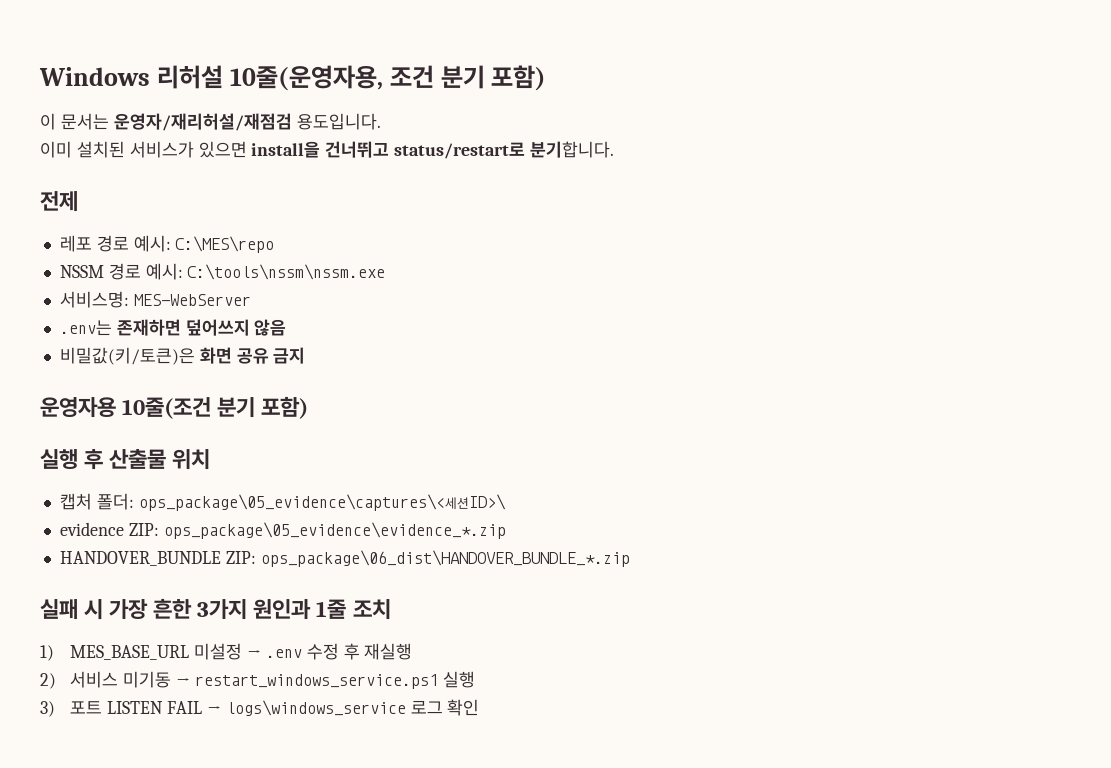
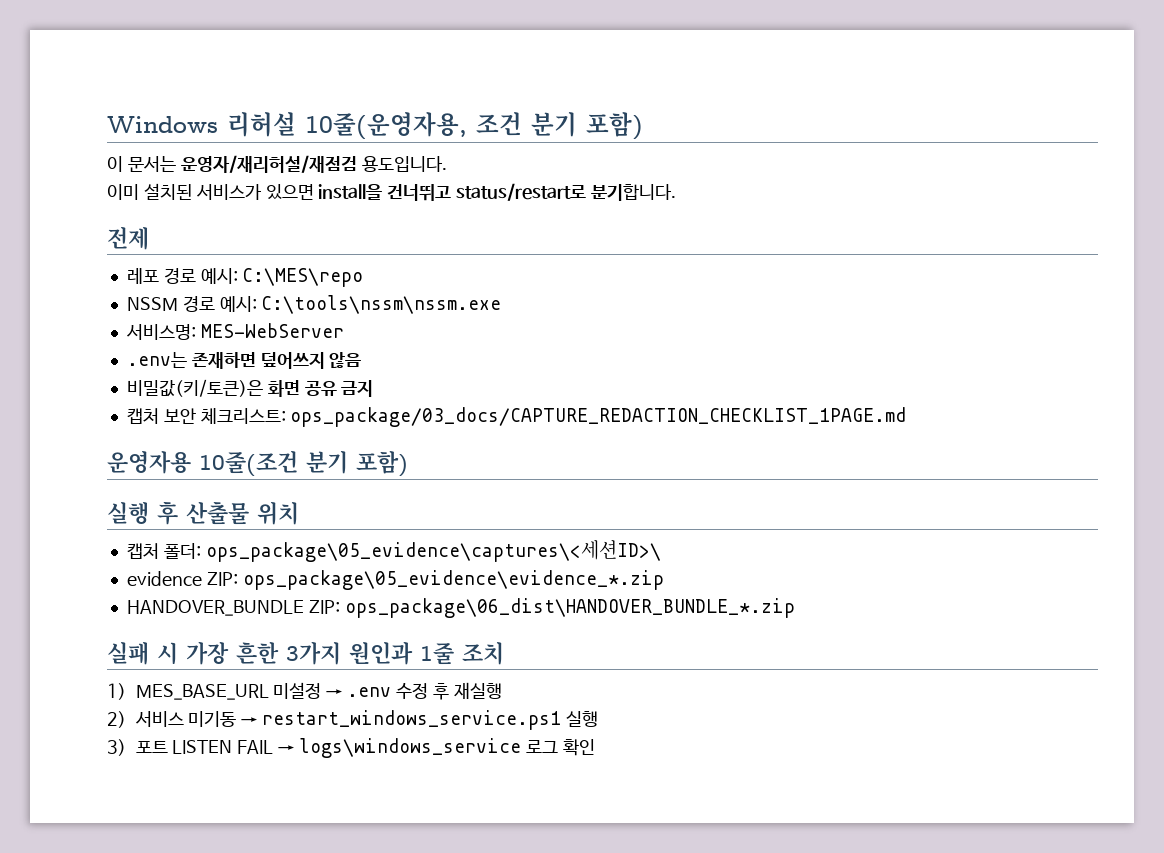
+ 캡처 보안 체크리스트: ops_package/03_docs/CAPTURE_REDACTION_CHECKLIST_1PAGE.md

